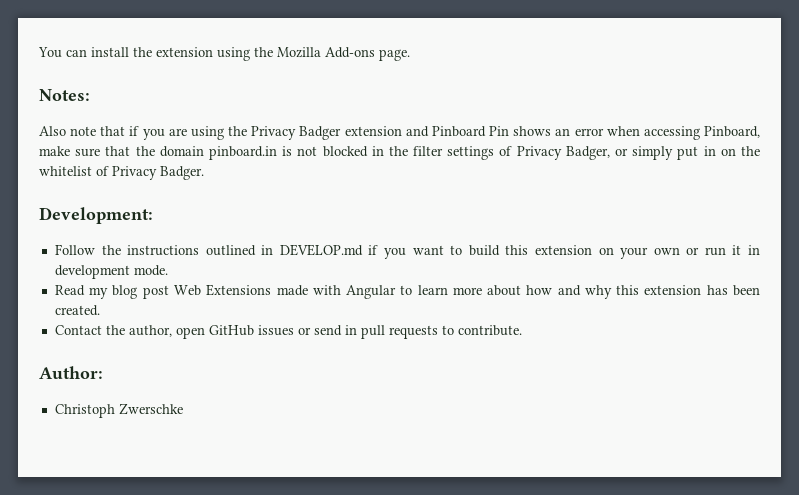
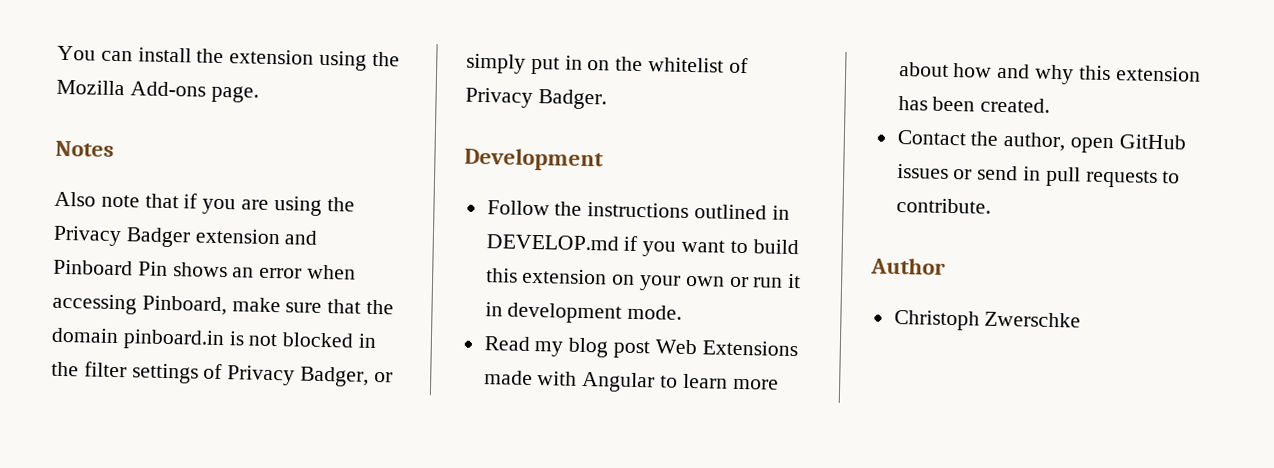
- Notes:
+ Notes
- Development:
+ Development
- Author:
+ Author

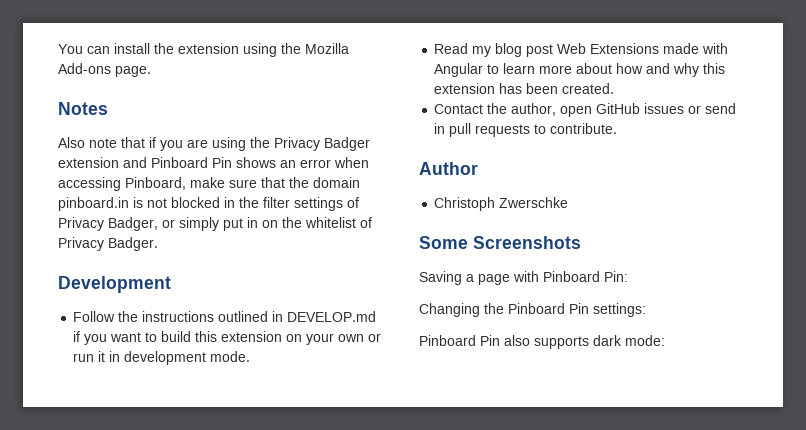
+ Some Screenshots
+ Saving a page with Pinboard Pin:
+ Changing the Pinboard Pin settings:
+ Pinboard Pin also supports dark mode:

